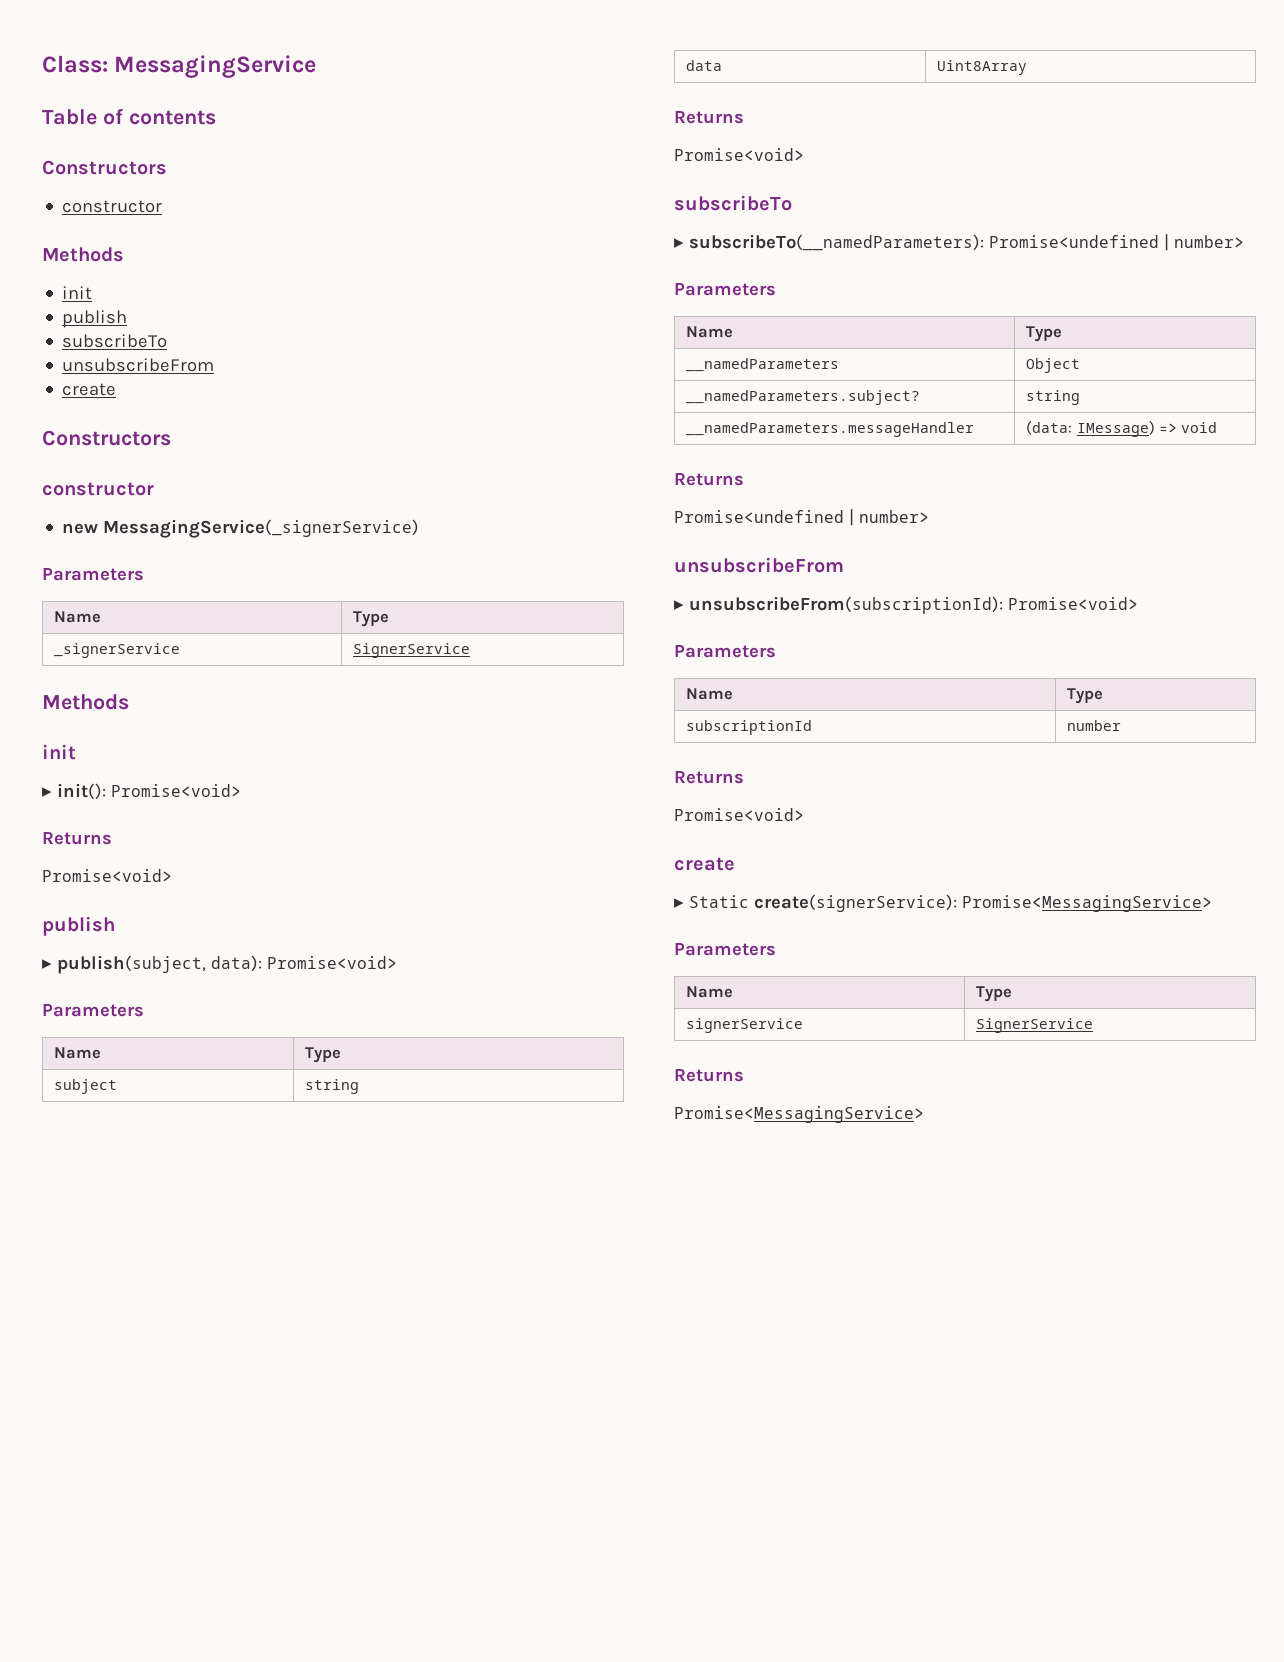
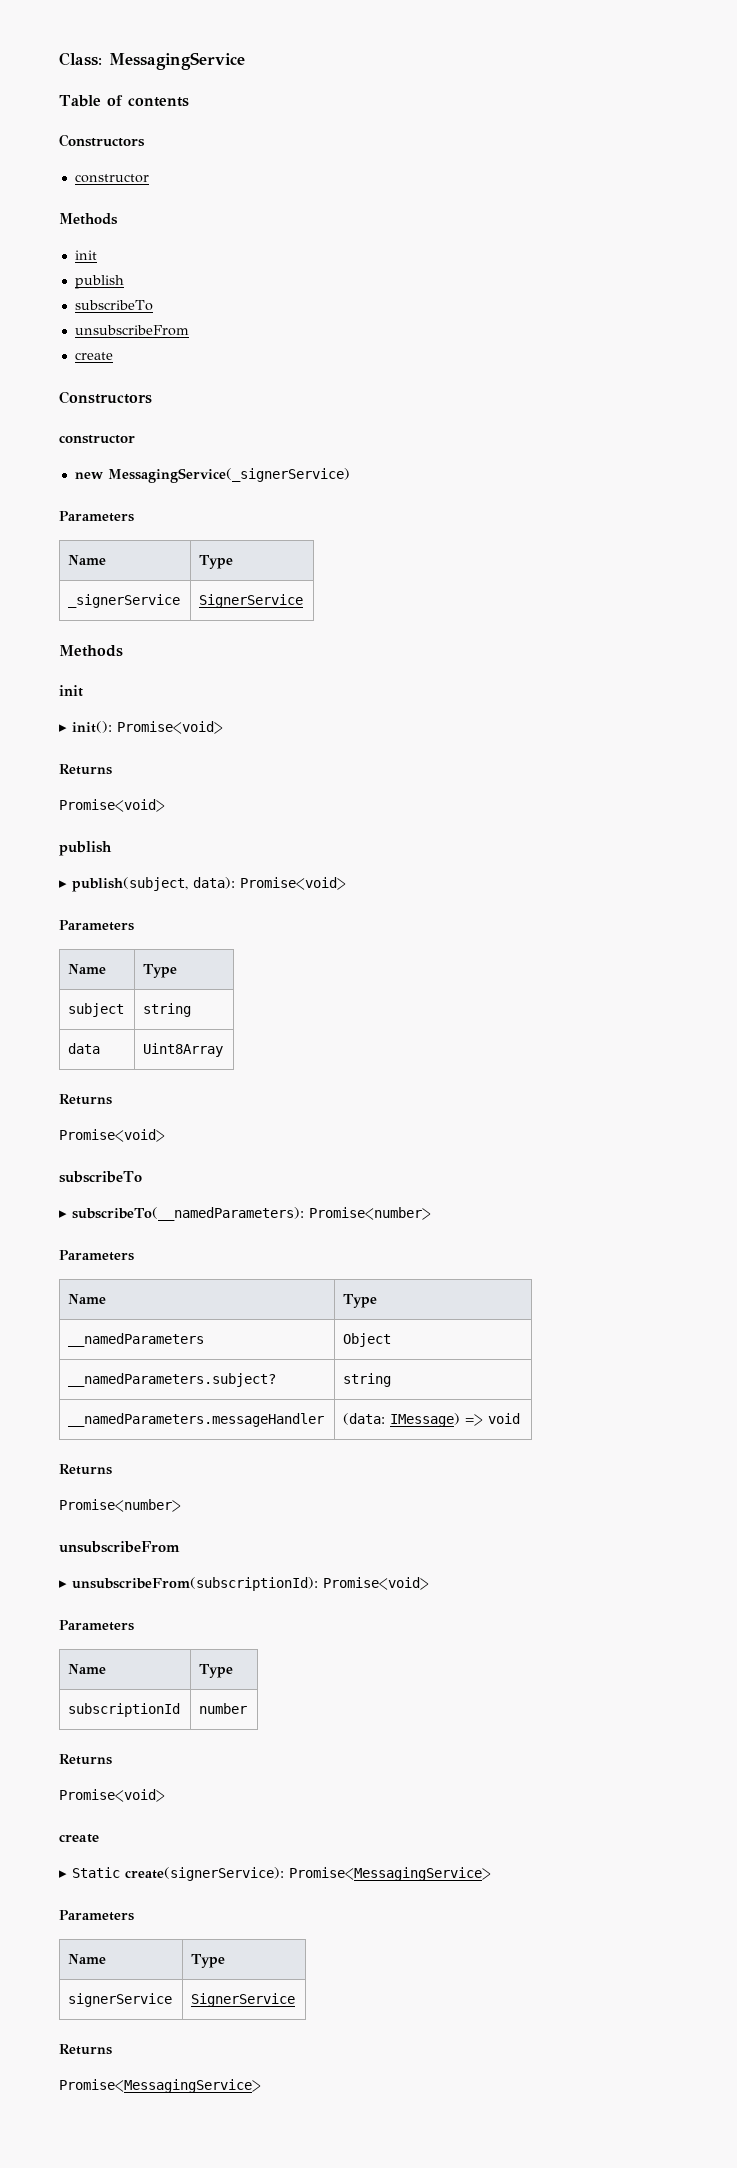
- ▸ subscribeTo(__namedParameters): Promise<undefined | number>
+ ▸ subscribeTo(__namedParameters): Promise<number>
  __namedParameters.messageHandler | (data: IMessage) => void
  Returns
- Promise<undefined | number>
+ Promise<number>

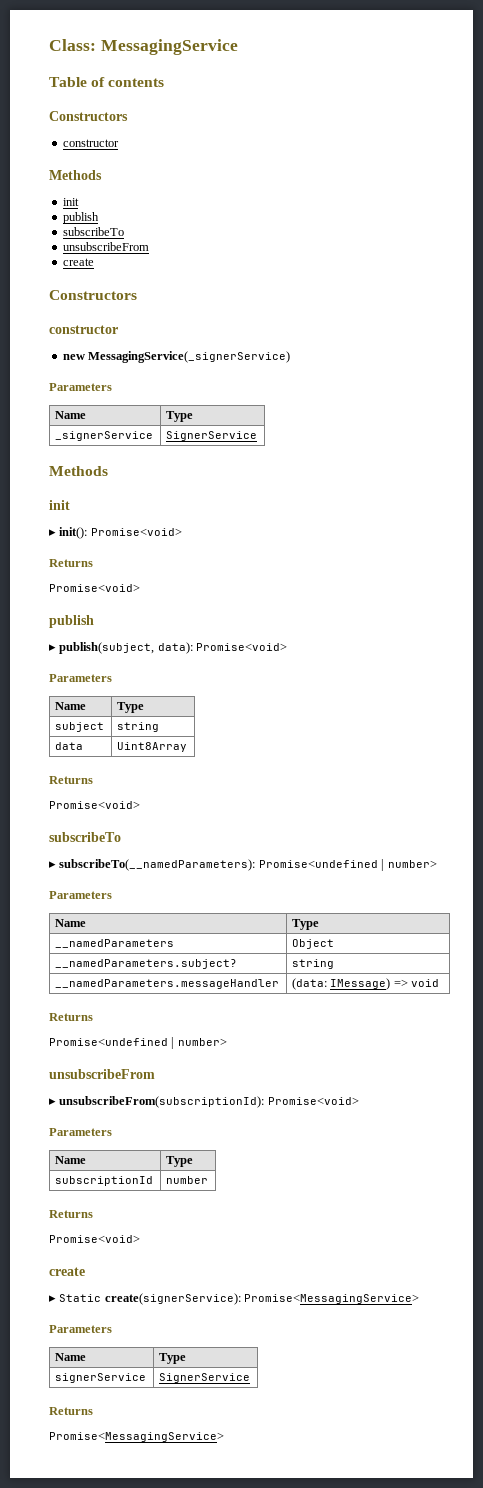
- ▸ subscribeTo(__namedParameters): Promise<number>
+ ▸ subscribeTo(__namedParameters): Promise<undefined | number>
  __namedParameters.messageHandler | (data: IMessage) => void
  Returns
- Promise<number>
+ Promise<undefined | number>

